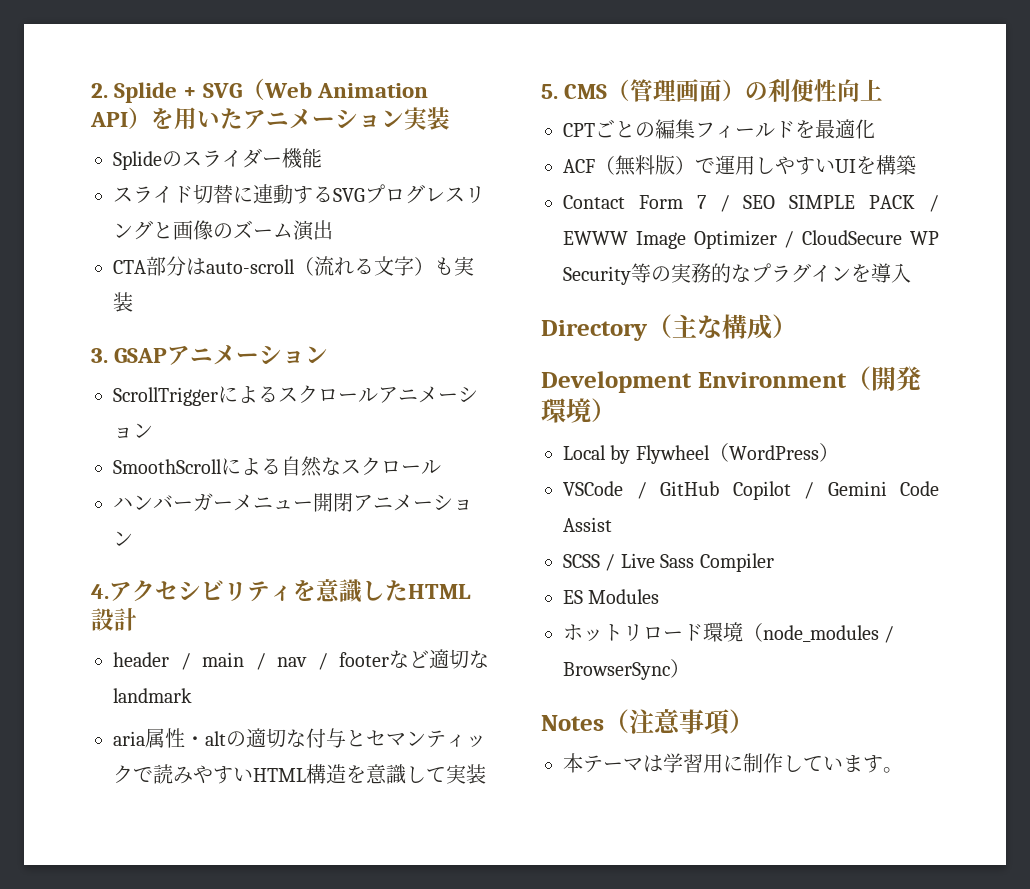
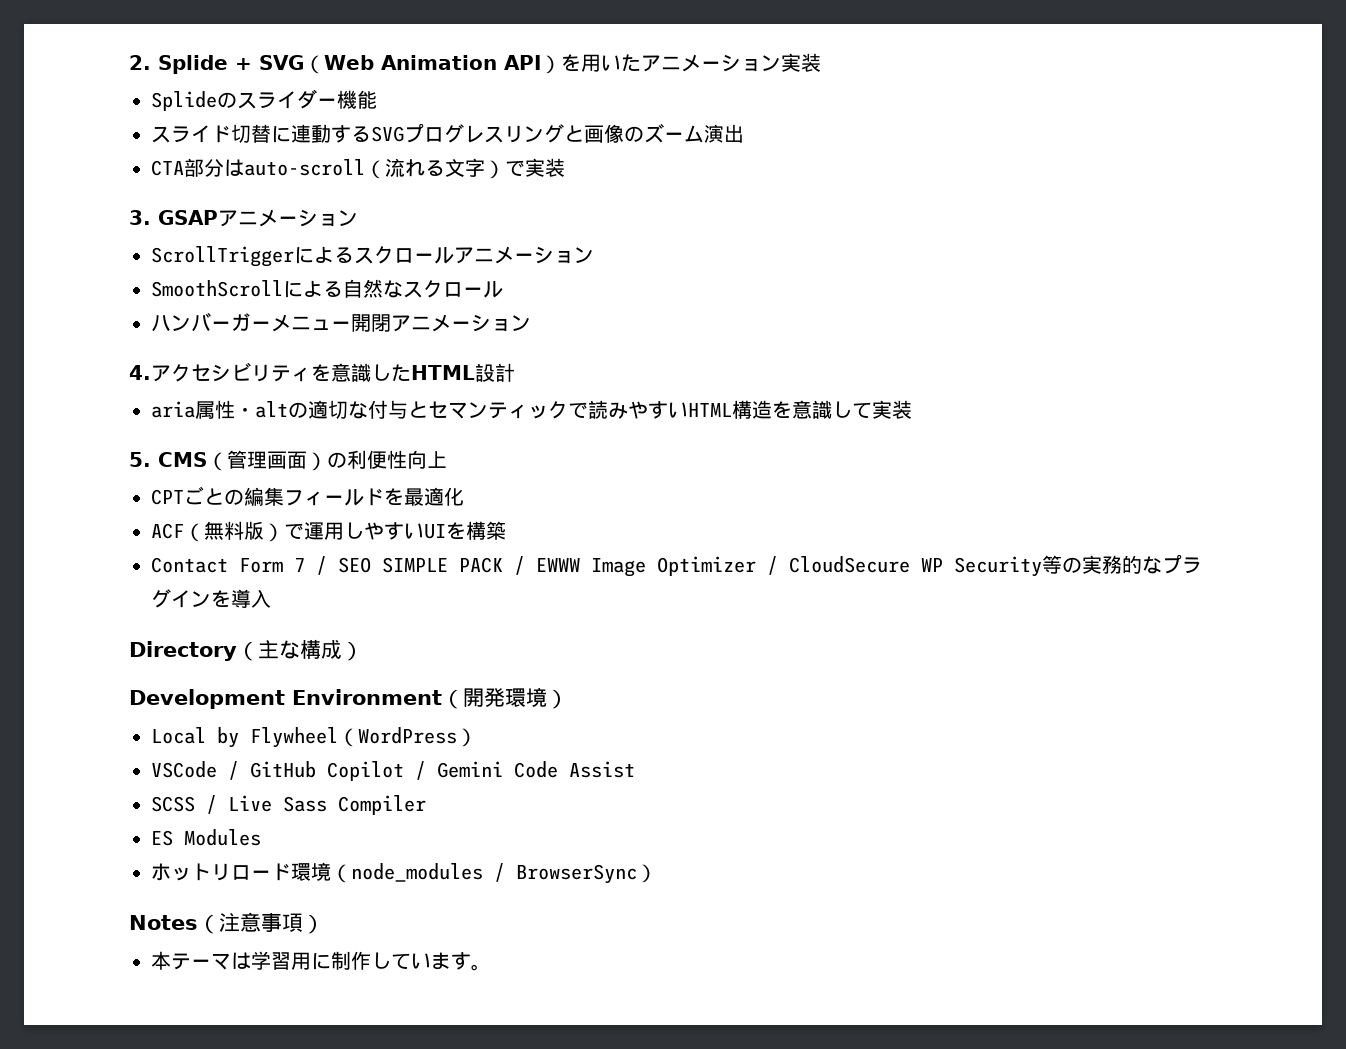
- CTA部分はauto-scroll（流れる文字）も実装
+ CTA部分はauto-scroll（流れる文字）で実装
- header / main / nav / footerなど適切なlandmark

